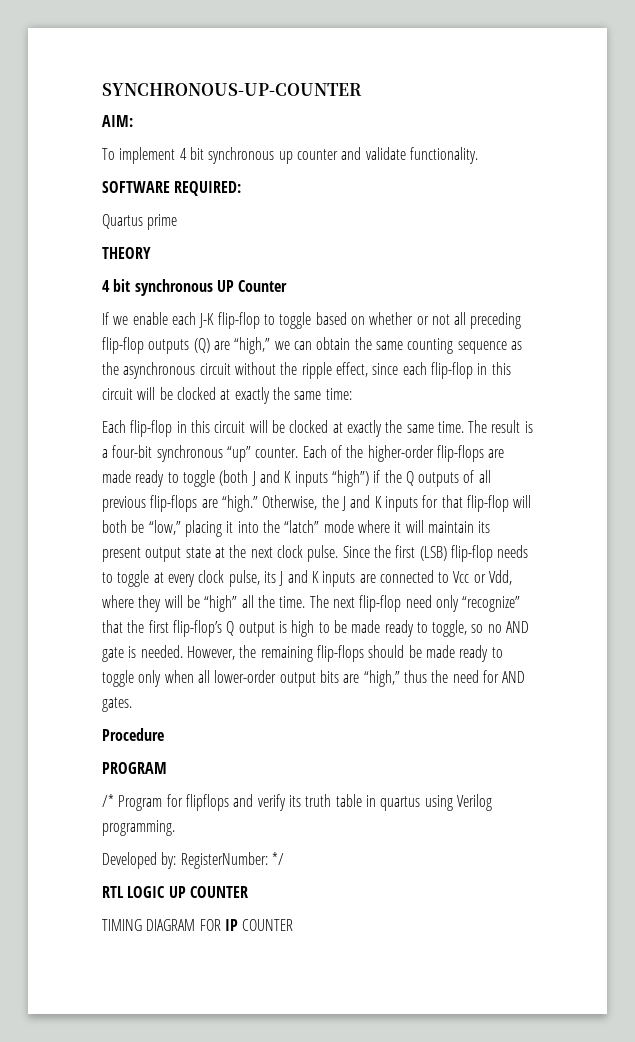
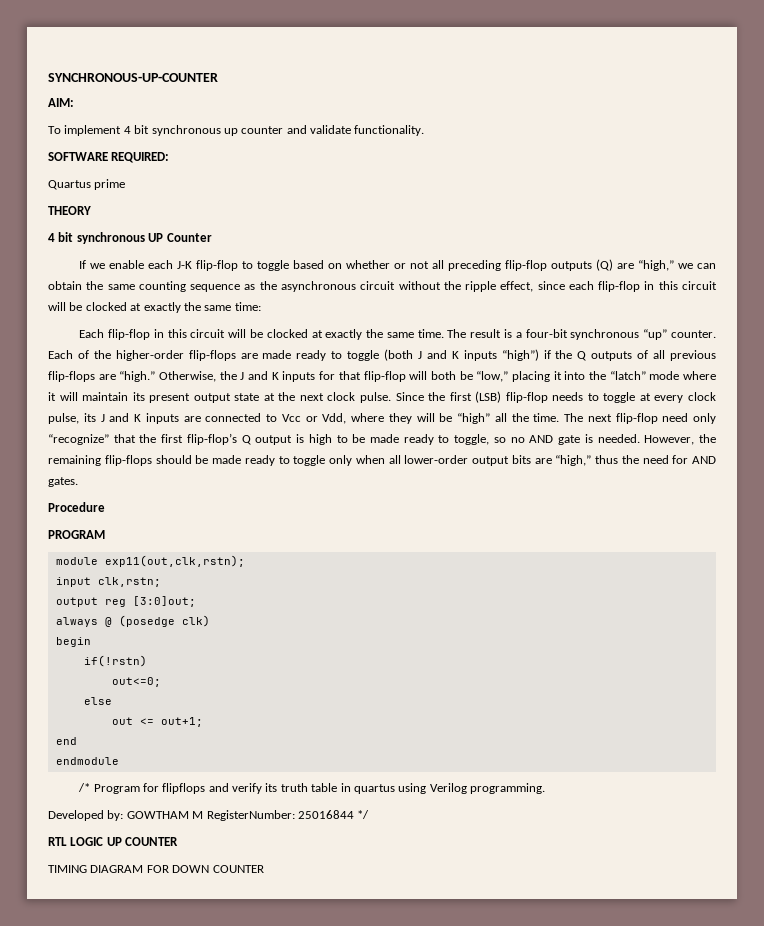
+ module exp11(out,clk,rstn);
+ input clk,rstn;
+ output reg [3:0]out;
+ always @ (posedge clk)
+ begin
+ if(!rstn)
+ out<=0;
+ else
+ out <= out+1;
+ end
+ endmodule
- Developed by: RegisterNumber: */
+ Developed by: GOWTHAM M RegisterNumber: 25016844 */
- TIMING DIAGRAM FOR IP COUNTER
+ TIMING DIAGRAM FOR DOWN COUNTER

